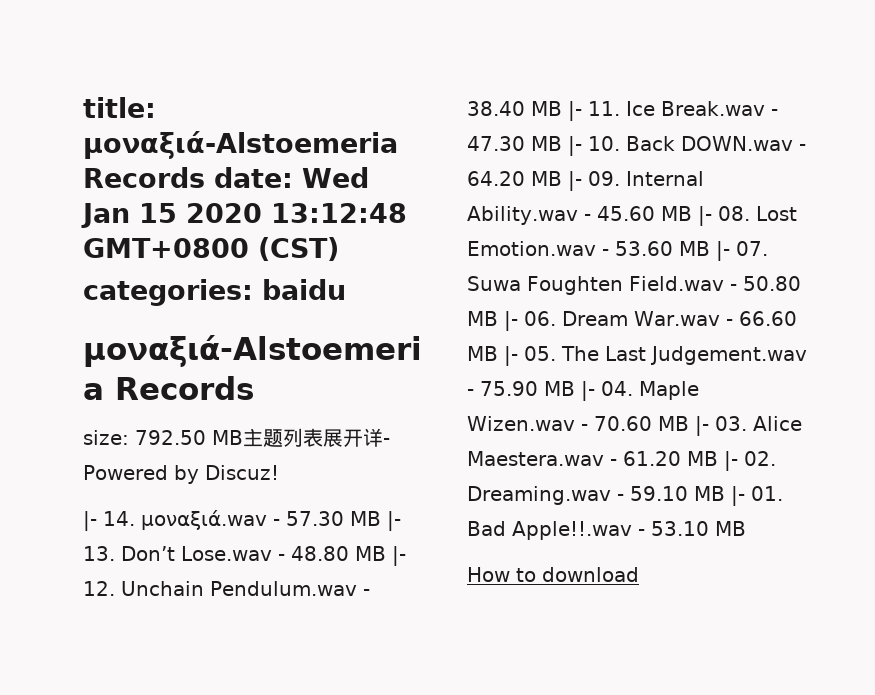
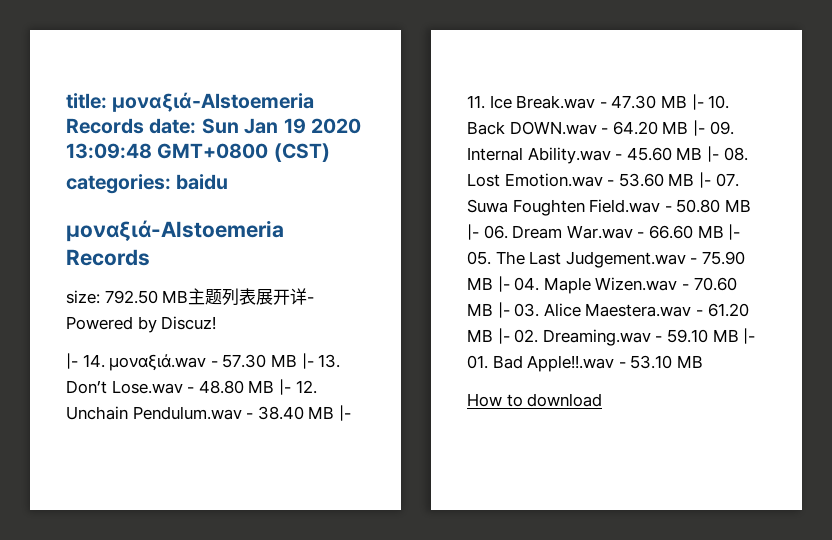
- title: μοναξιά-Alstoemeria Records date: Wed Jan 15 2020 13:12:48 GMT+0800 (CST)
+ title: μοναξιά-Alstoemeria Records date: Sun Jan 19 2020 13:09:48 GMT+0800 (CST)

